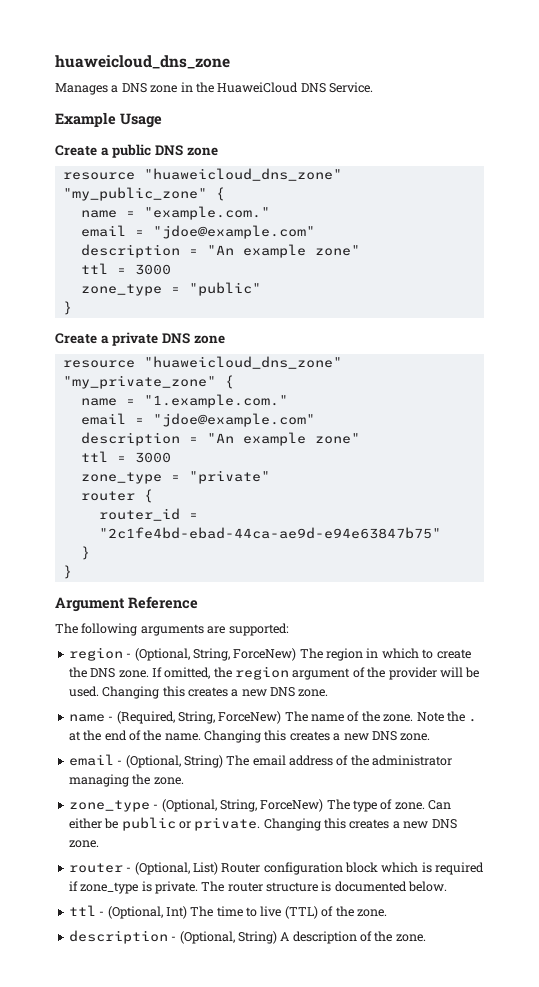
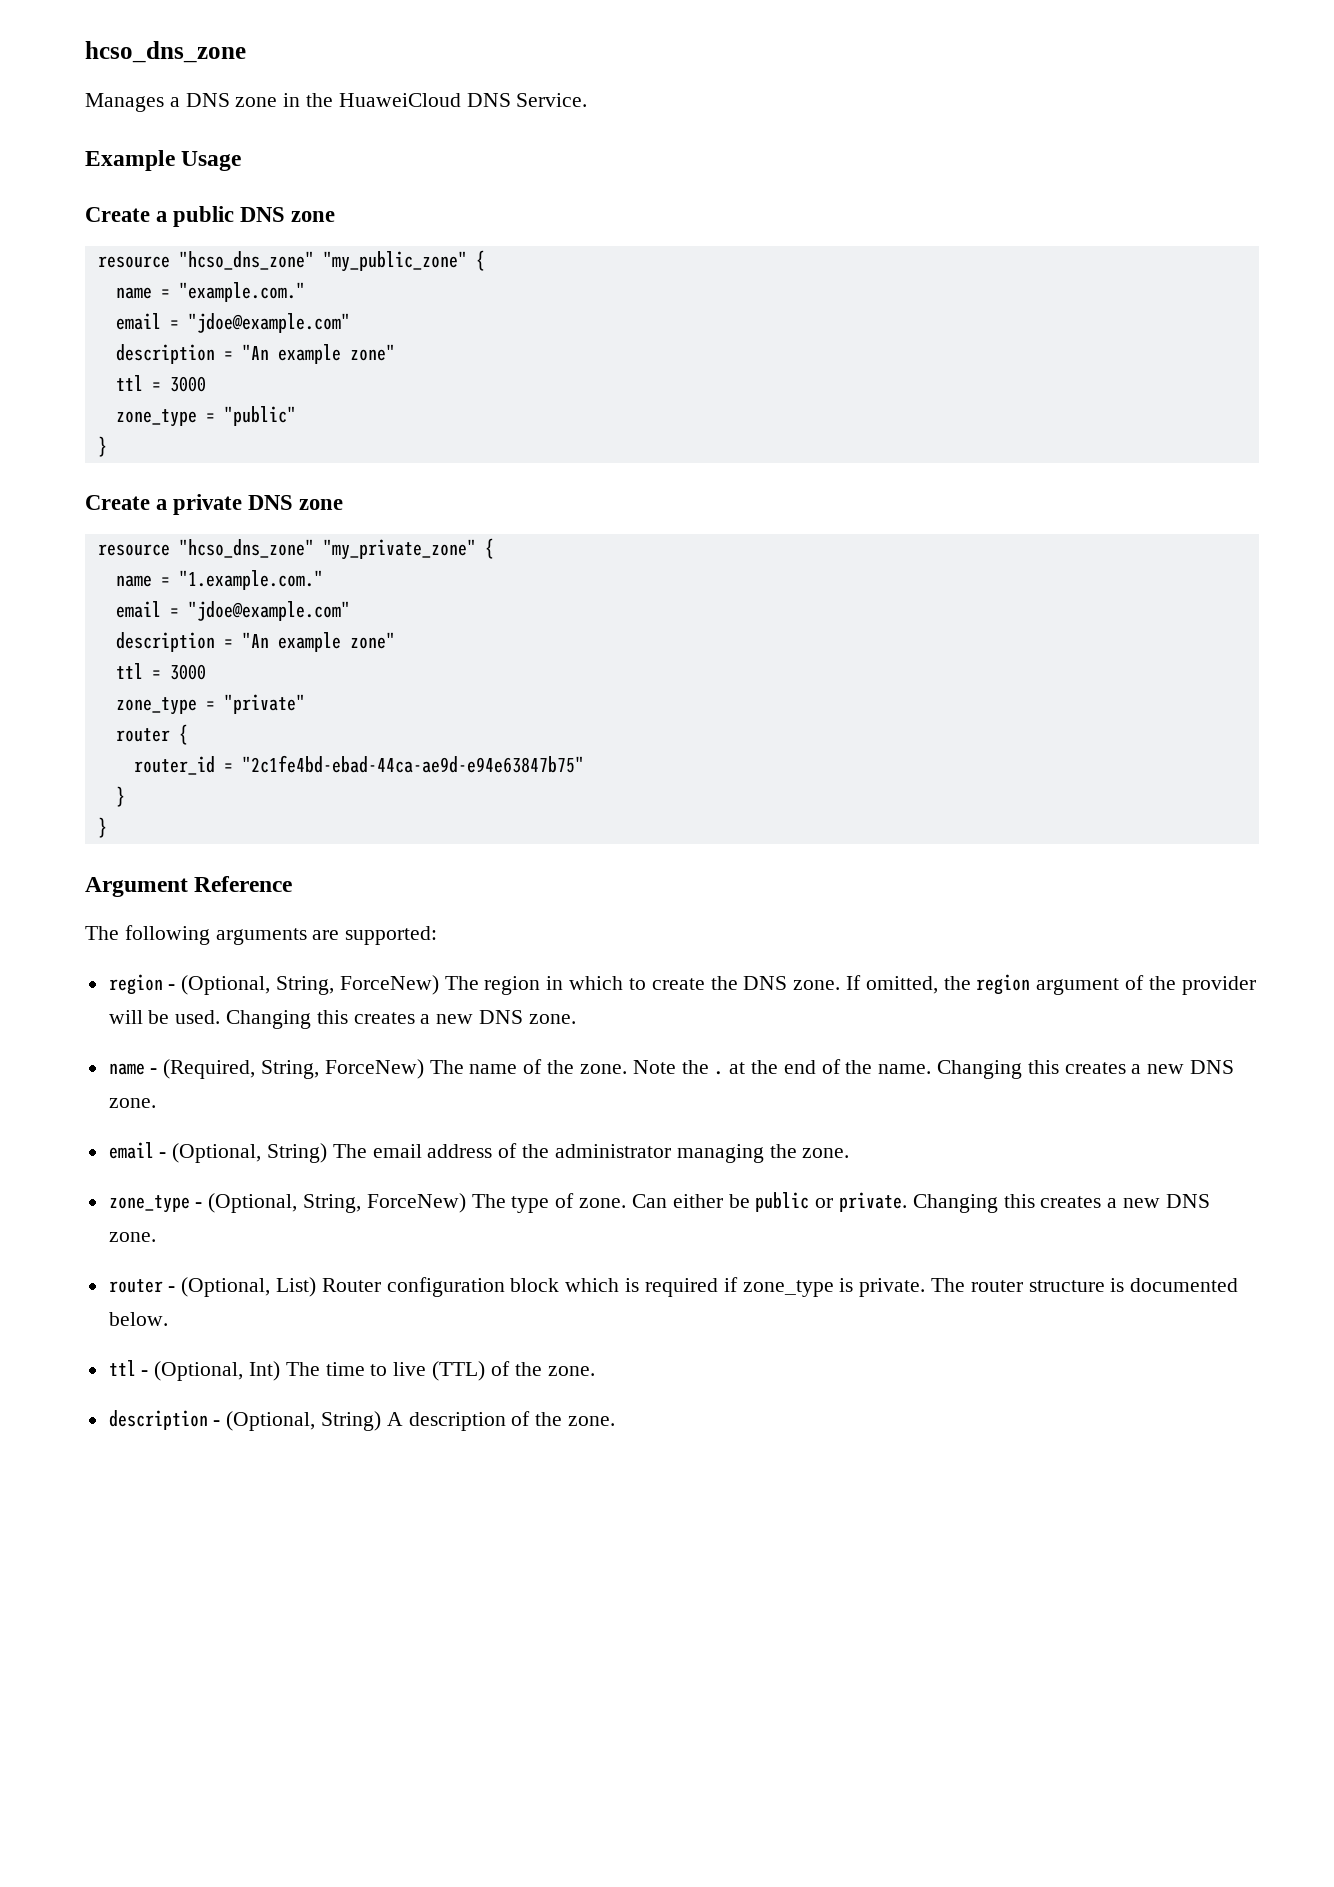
- huaweicloud_dns_zone
+ hcso_dns_zone
- resource "huaweicloud_dns_zone" "my_public_zone" {
+ resource "hcso_dns_zone" "my_public_zone" {
- resource "huaweicloud_dns_zone" "my_private_zone" {
+ resource "hcso_dns_zone" "my_private_zone" {

